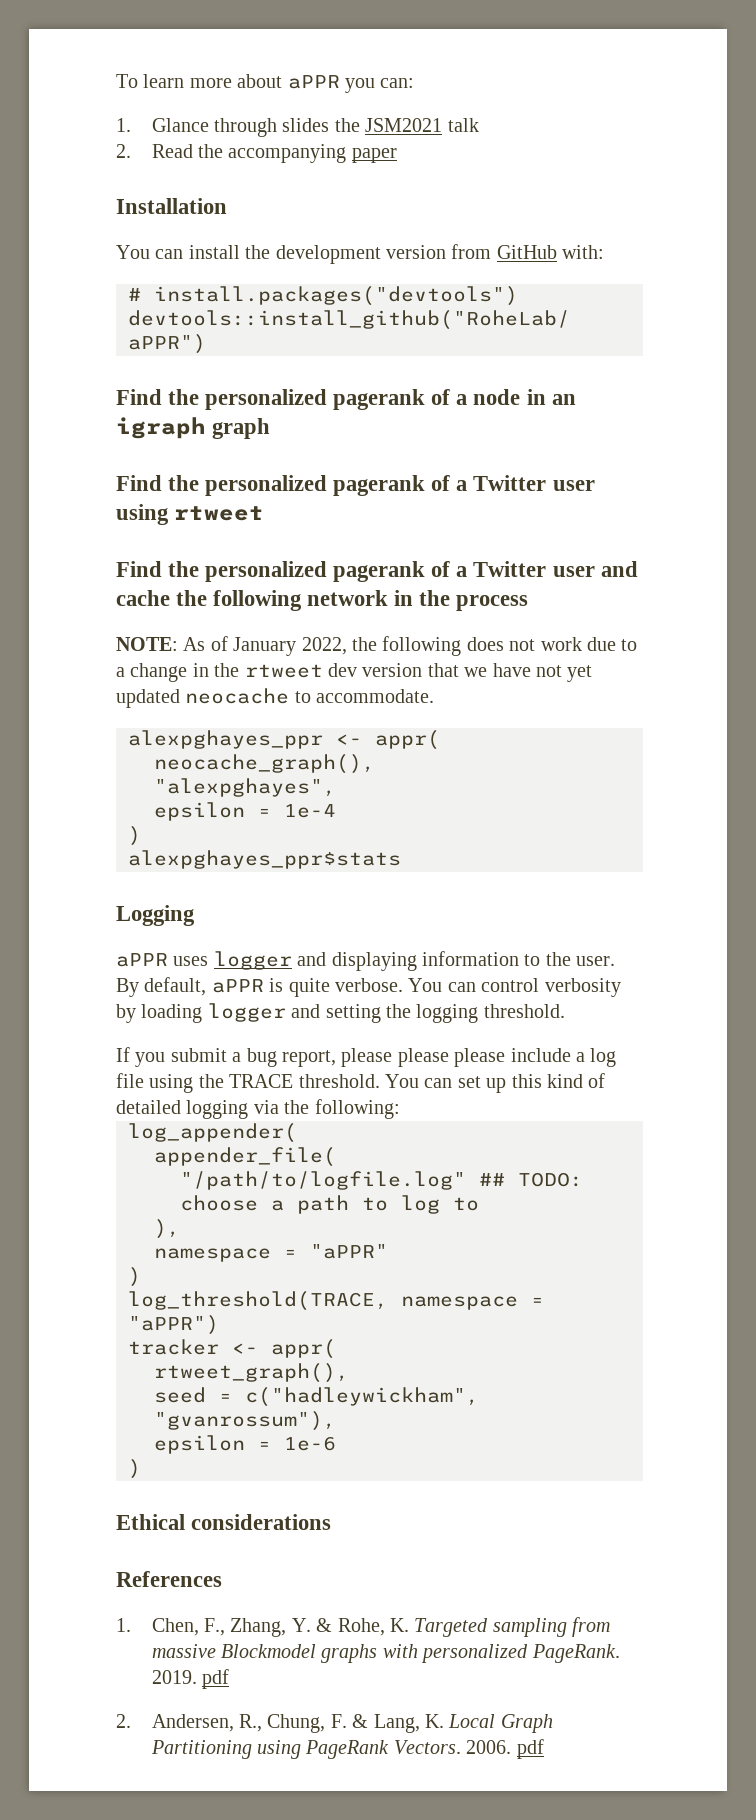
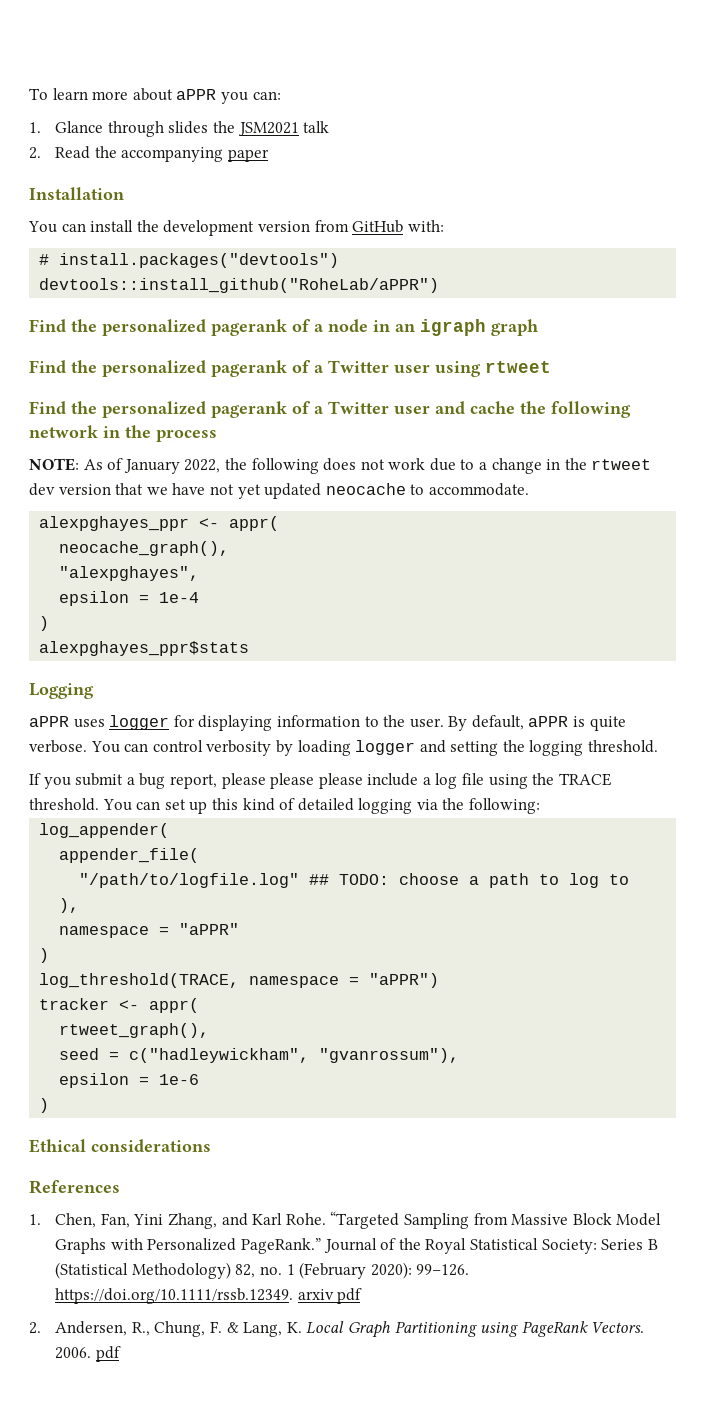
- aPPR uses logger and displaying information to the user.
+ aPPR uses logger for displaying information to the user.
- 1. Chen, F., Zhang, Y. & Rohe, K. Targeted sampling from massive Blockmodel graphs with personalized PageRank. 2019. pdf
+ 1. Chen, Fan, Yini Zhang, and Karl Rohe. “Targeted Sampling from Massive Block Model Graphs with Personalized PageRank.” Journal of the Royal Statistical Society: Series B (Statistical Methodology) 82, no. 1 (February 2020): 99–126. https://doi.org/10.1111/rssb.12349. arxiv pdf

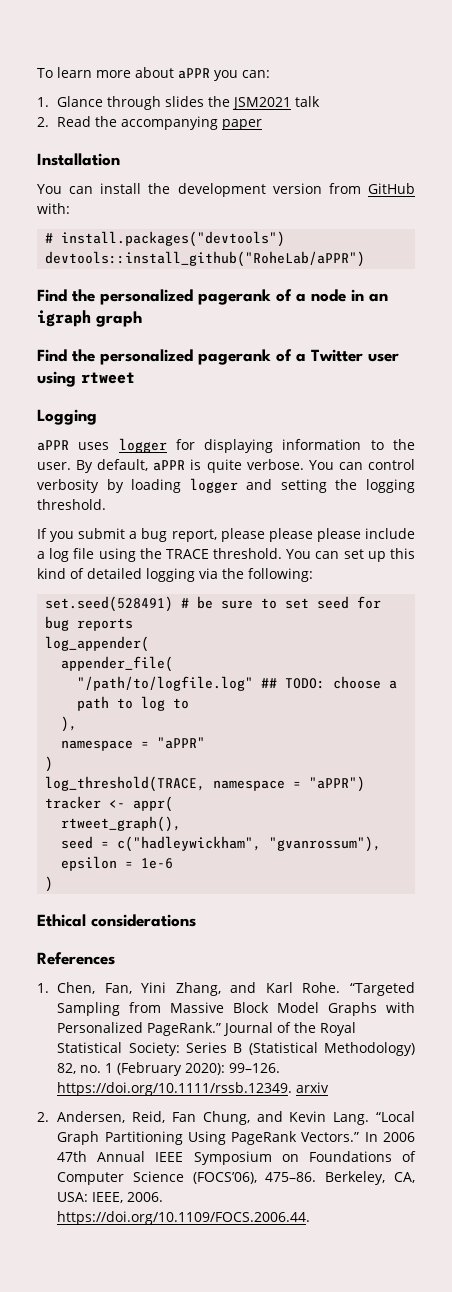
- Find the personalized pagerank of a Twitter user and cache the following network in the process
- NOTE: As of January 2022, the following does not work due to a change in the rtweet dev version that we have not yet updated neocache to accommodate.
- alexpghayes_ppr <- appr(
- neocache_graph(),
- "alexpghayes",
- epsilon = 1e-4
- )
- alexpghayes_ppr$stats
+ set.seed(528491) # be sure to set seed for bug reports
- Journal of the Royal Statistical Society: Series B (Statistical Methodology) 82, no. 1 (February 2020): 99–126. https://doi.org/10.1111/rssb.12349. arxiv pdf
+ Journal of the Royal Statistical Society: Series B (Statistical Methodology) 82, no. 1 (February 2020): 99–126. https://doi.org/10.1111/rssb.12349. arxiv
- 2. Andersen, R., Chung, F. & Lang, K. Local Graph Partitioning using PageRank Vectors. 2006. pdf
+ 2. Andersen, Reid, Fan Chung, and Kevin Lang. “Local Graph Partitioning Using PageRank Vectors.” In 2006 47th Annual IEEE Symposium on Foundations of Computer Science (FOCS’06), 475–86. Berkeley, CA, USA: IEEE, 2006. https://doi.org/10.1109/FOCS.2006.44.

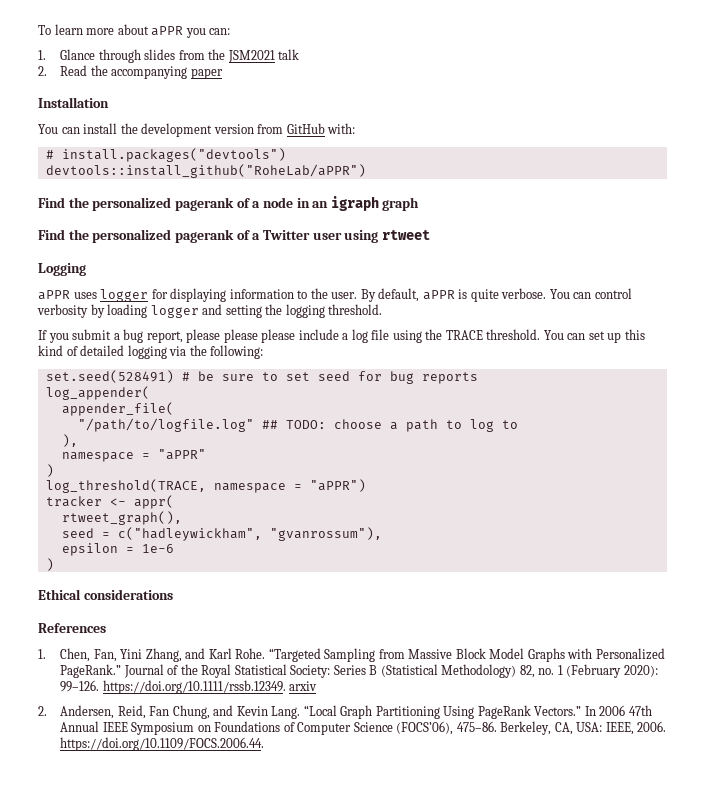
- 1. Glance through slides the JSM2021 talk
+ 1. Glance through slides from the JSM2021 talk

